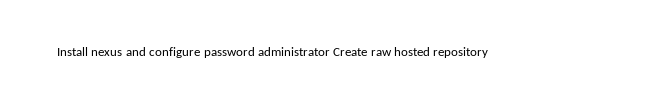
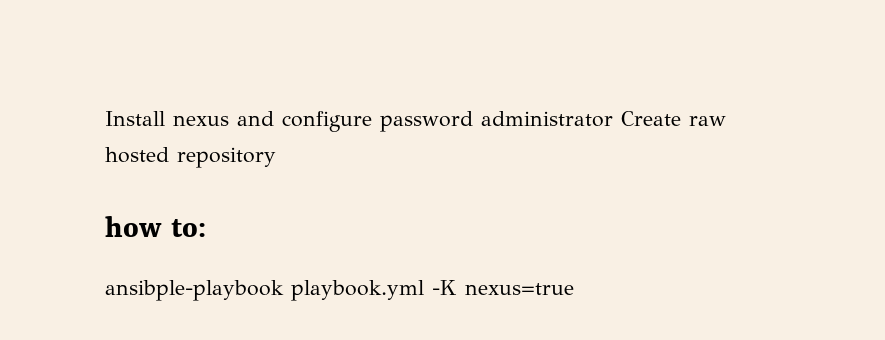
+ how to:
+ ansibple-playbook playbook.yml -K nexus=true

